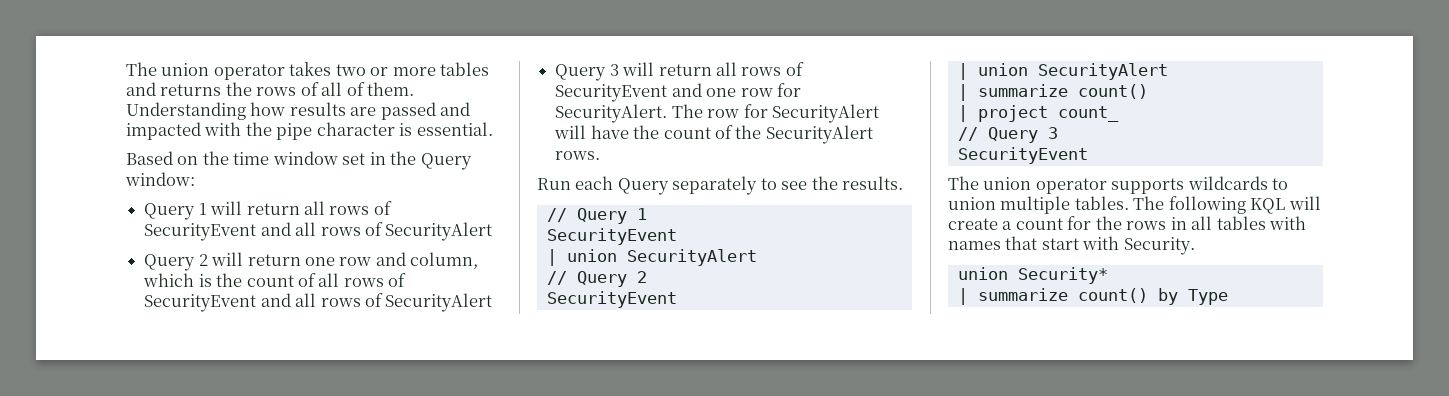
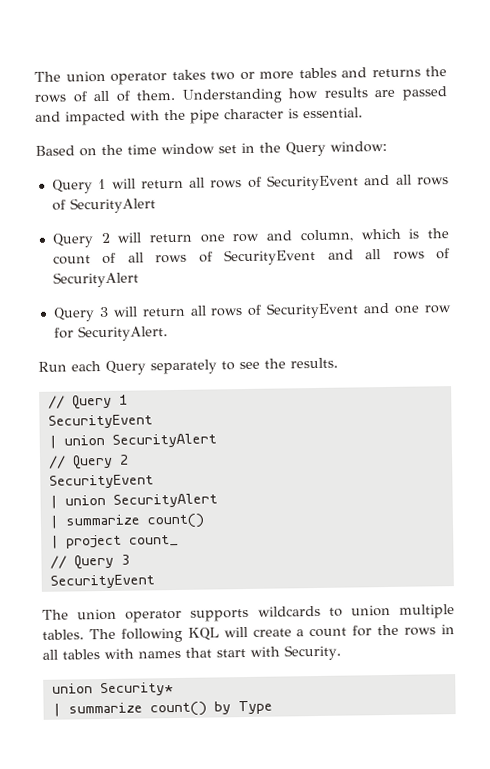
- The row for SecurityAlert will have the count of the SecurityAlert rows.

